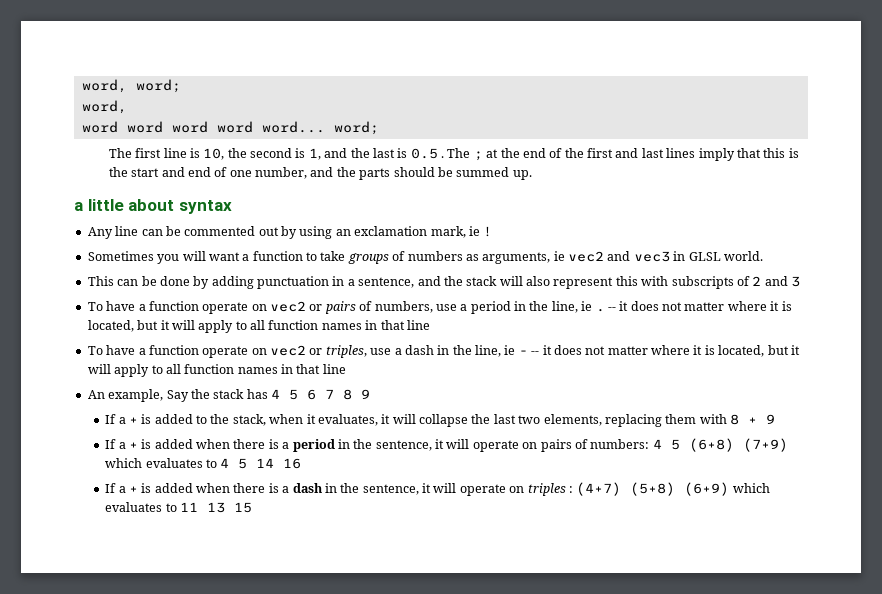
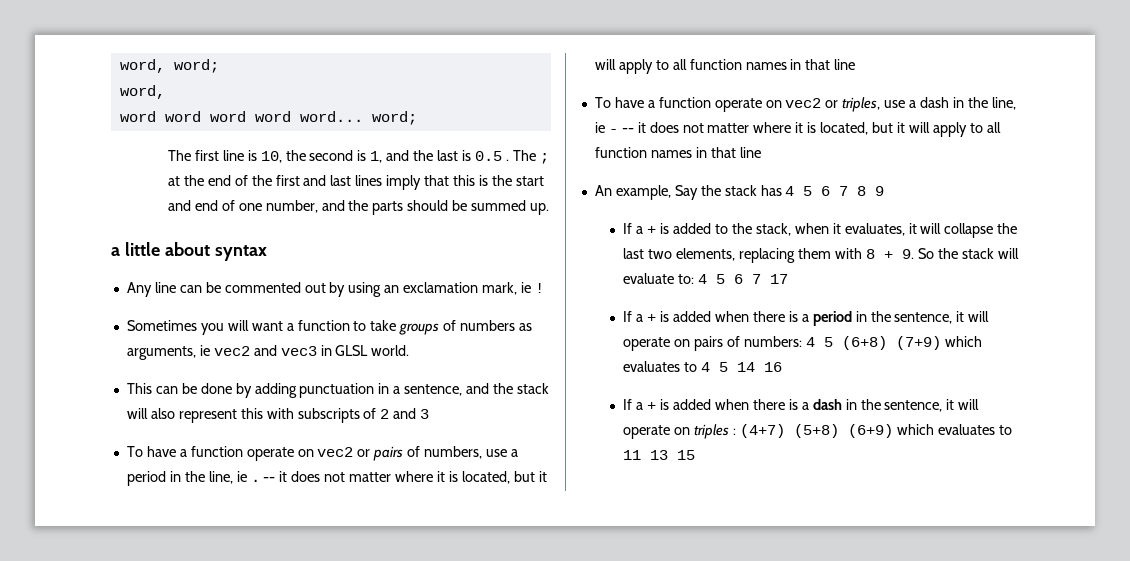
- If a + is added to the stack, when it evaluates, it will collapse the last two elements, replacing them with 8 + 9
+ If a + is added to the stack, when it evaluates, it will collapse the last two elements, replacing them with 8 + 9. So the stack will evaluate to: 4 5 6 7 17

